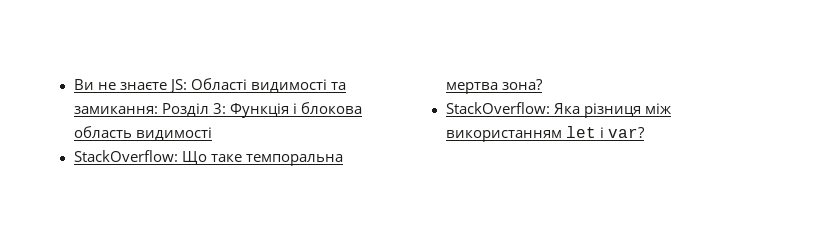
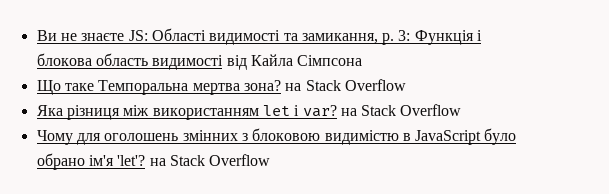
- Ви не знаєте JS: Області видимості та замикання: Розділ 3: Функція і блокова область видимості
- StackOverflow: Що таке темпоральна мертва зона?
- StackOverflow: Яка різниця між використанням let і var?
+ Ви не знаєте JS: Області видимості та замикання, р. 3: Функція і блокова область видимості від Кайла Сімпсона
+ Що таке Темпоральна мертва зона? на Stack Overflow
+ Яка різниця між використанням let і var? на Stack Overflow
+ Чому для оголошень змінних з блоковою видимістю в JavaScript було обрано ім'я 'let'? на Stack Overflow

